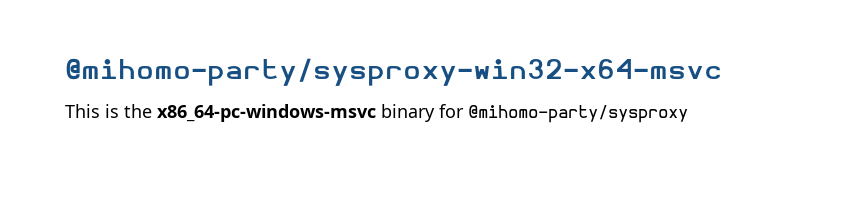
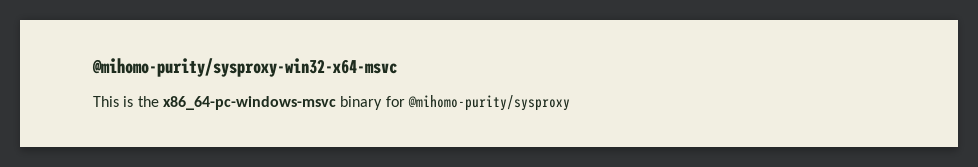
- @mihomo-party/sysproxy-win32-x64-msvc
+ @mihomo-purity/sysproxy-win32-x64-msvc
- This is the x86_64-pc-windows-msvc binary for @mihomo-party/sysproxy
+ This is the x86_64-pc-windows-msvc binary for @mihomo-purity/sysproxy

